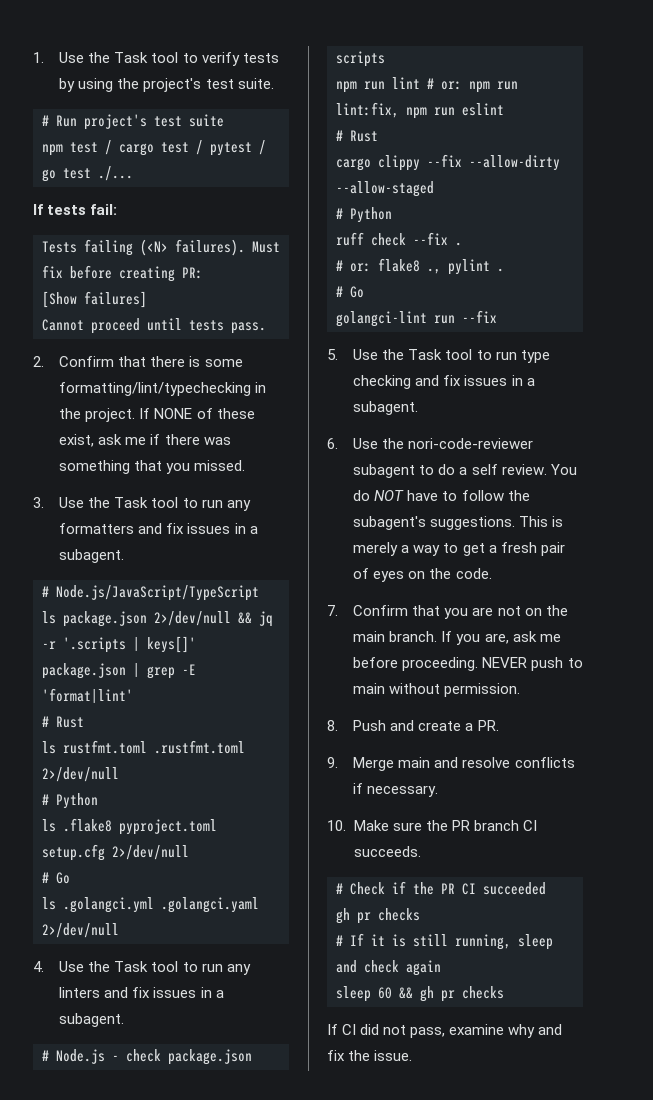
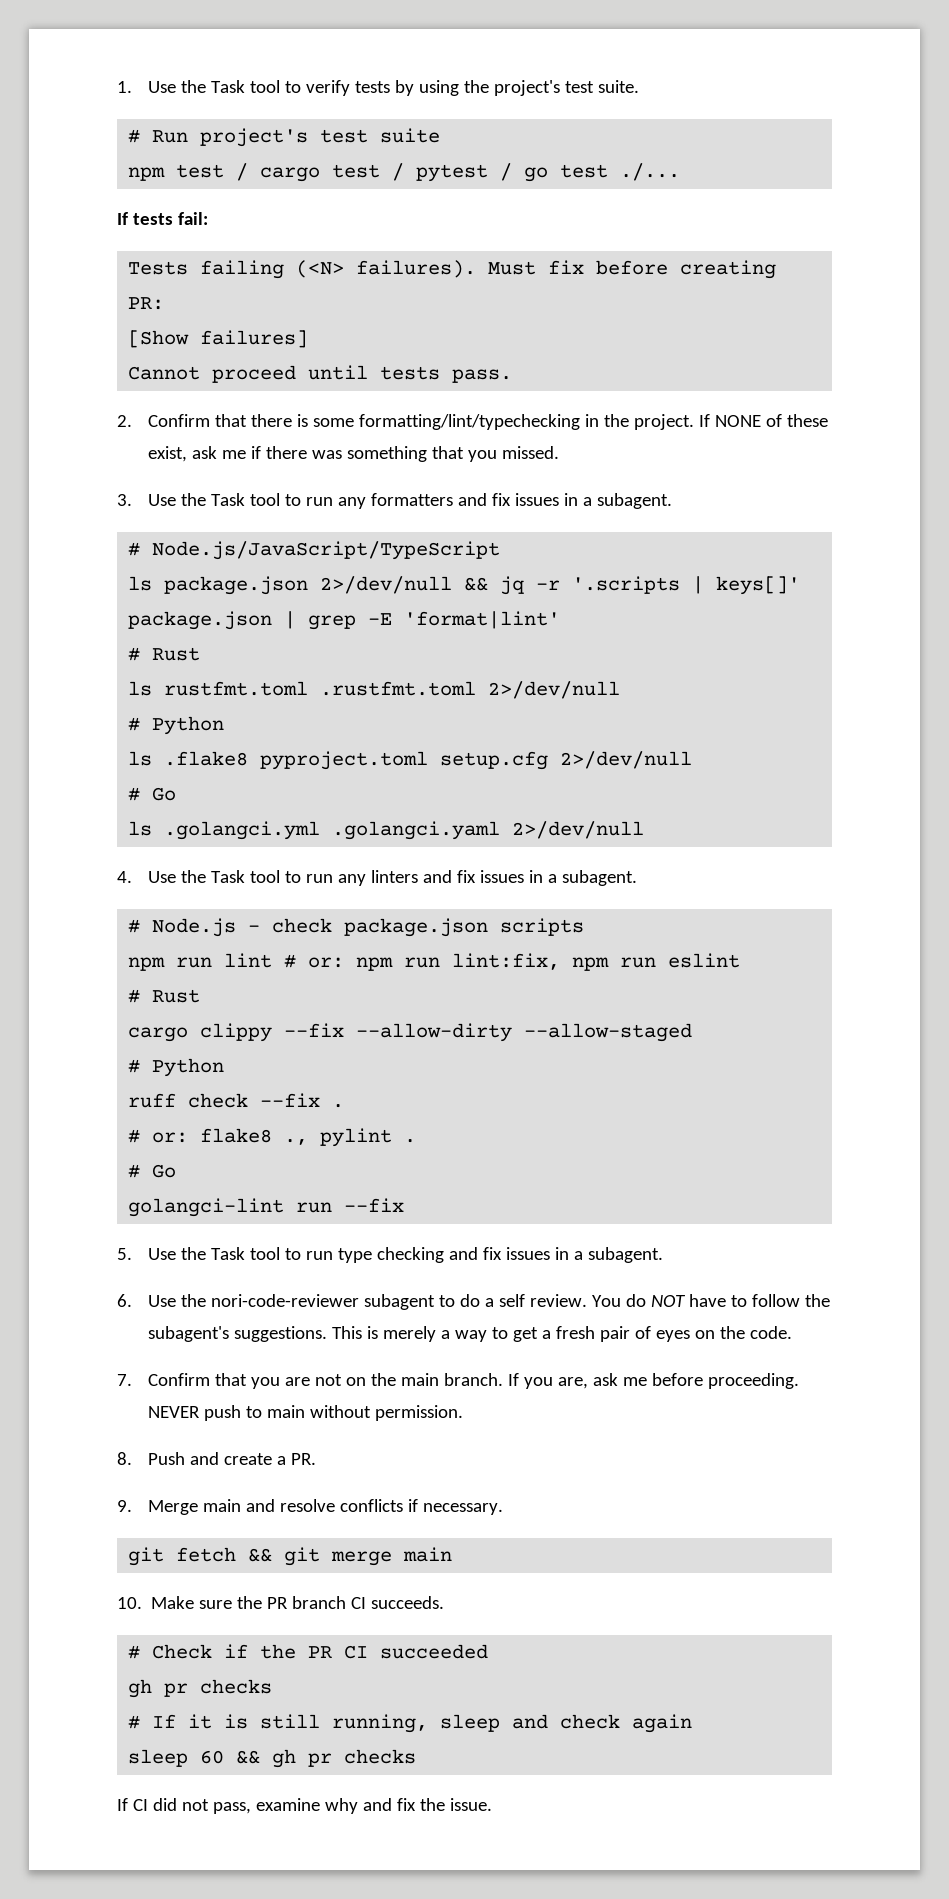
+ git fetch && git merge main

